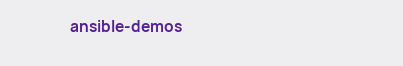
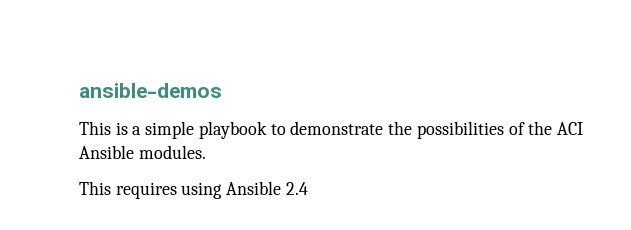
+ This is a simple playbook to demonstrate the possibilities of the ACI Ansible modules.
+ This requires using Ansible 2.4

